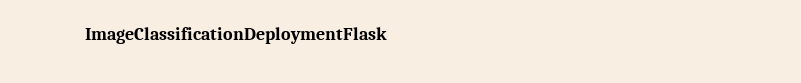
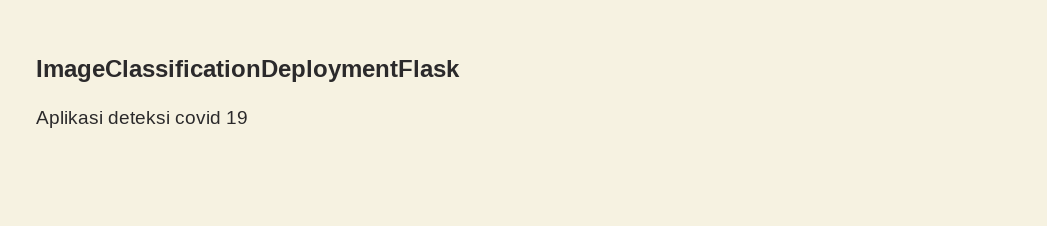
+ Aplikasi deteksi covid 19

